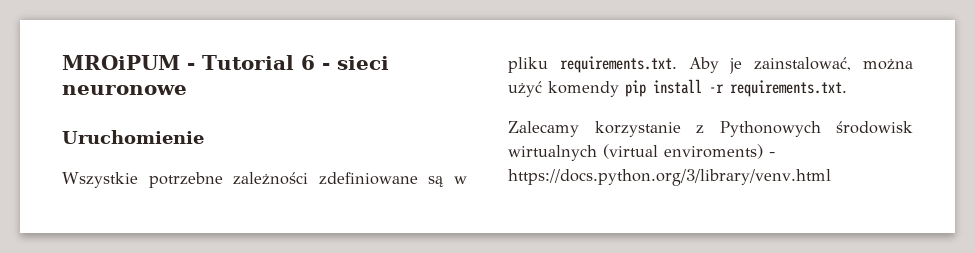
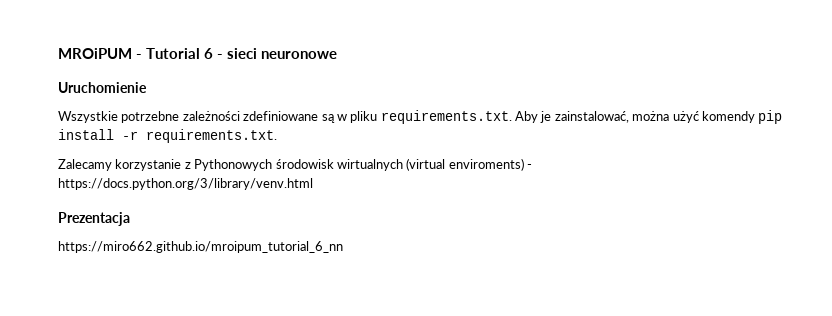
+ Prezentacja
+ https://miro662.github.io/mroipum_tutorial_6_nn

